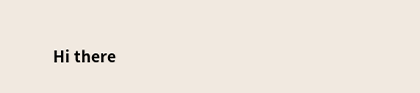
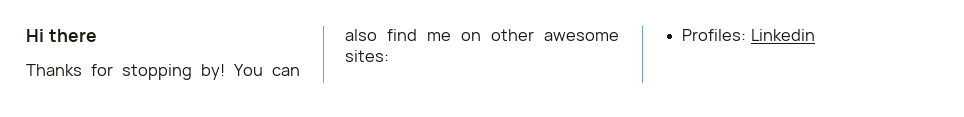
+ Thanks for stopping by! You can also find me on other awesome sites:
+ Profiles: Linkedin

